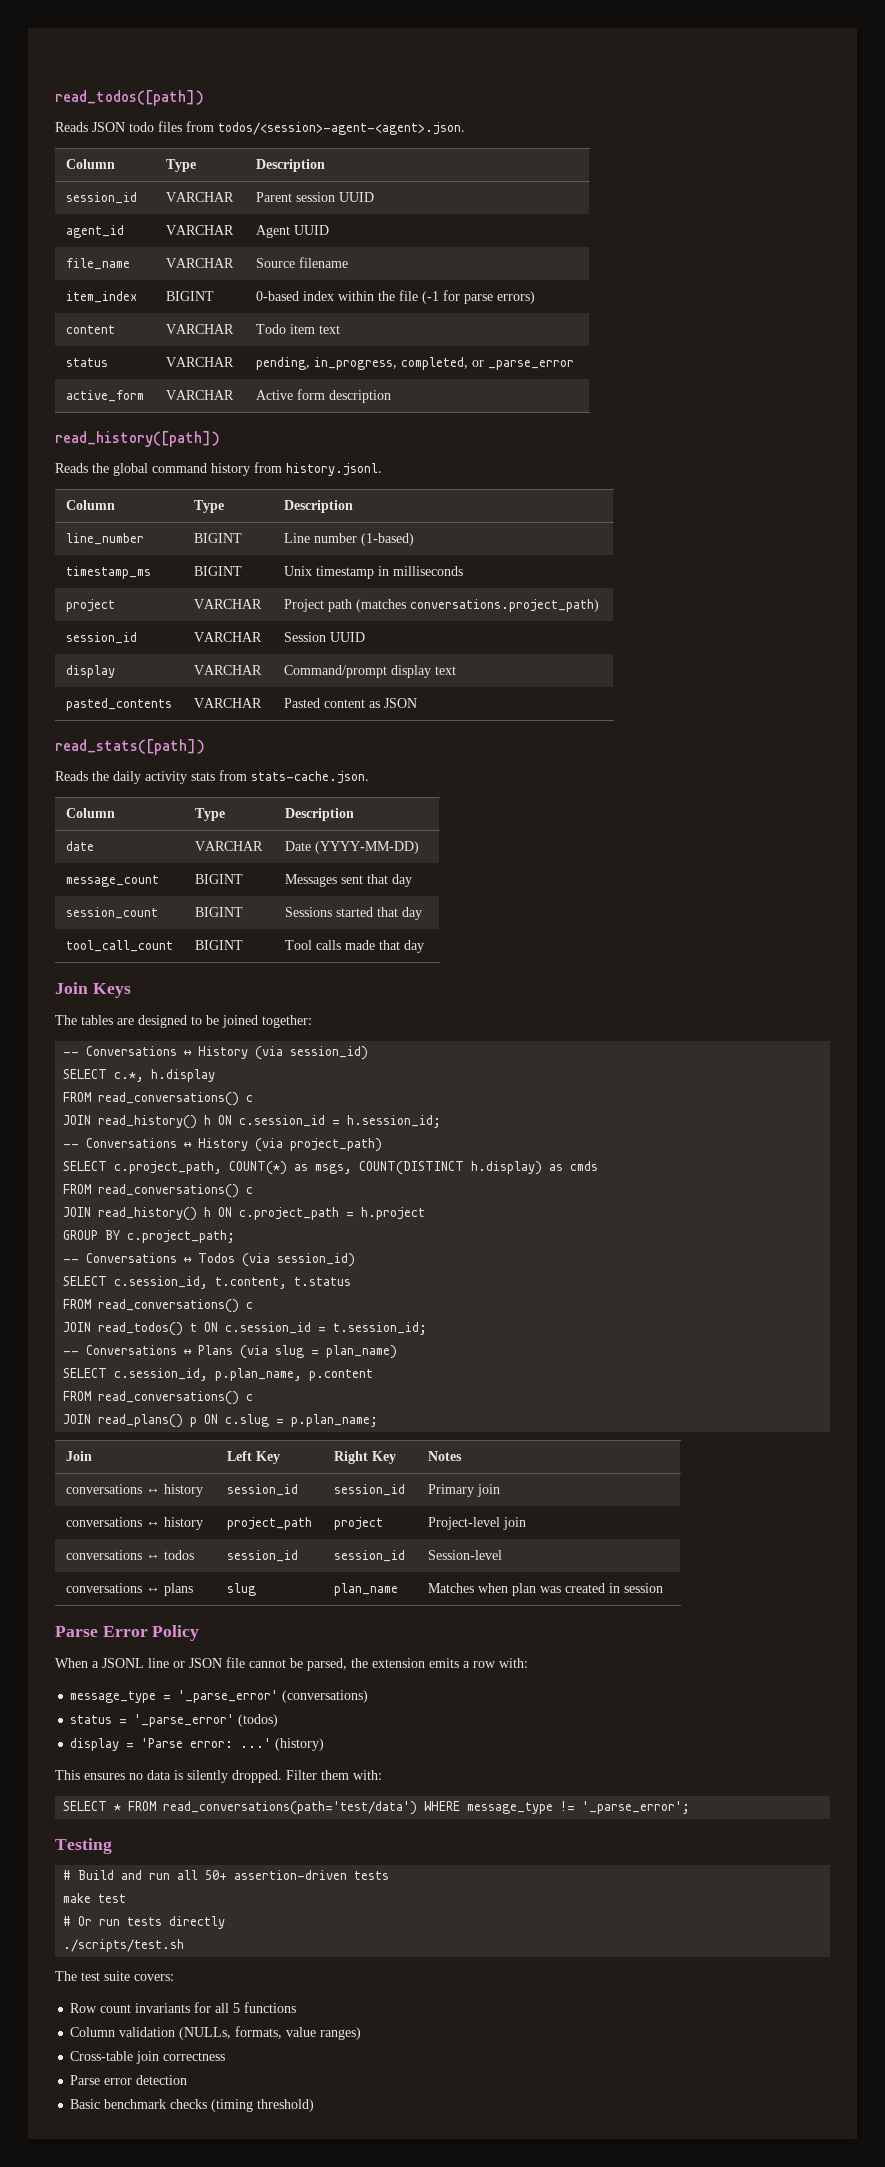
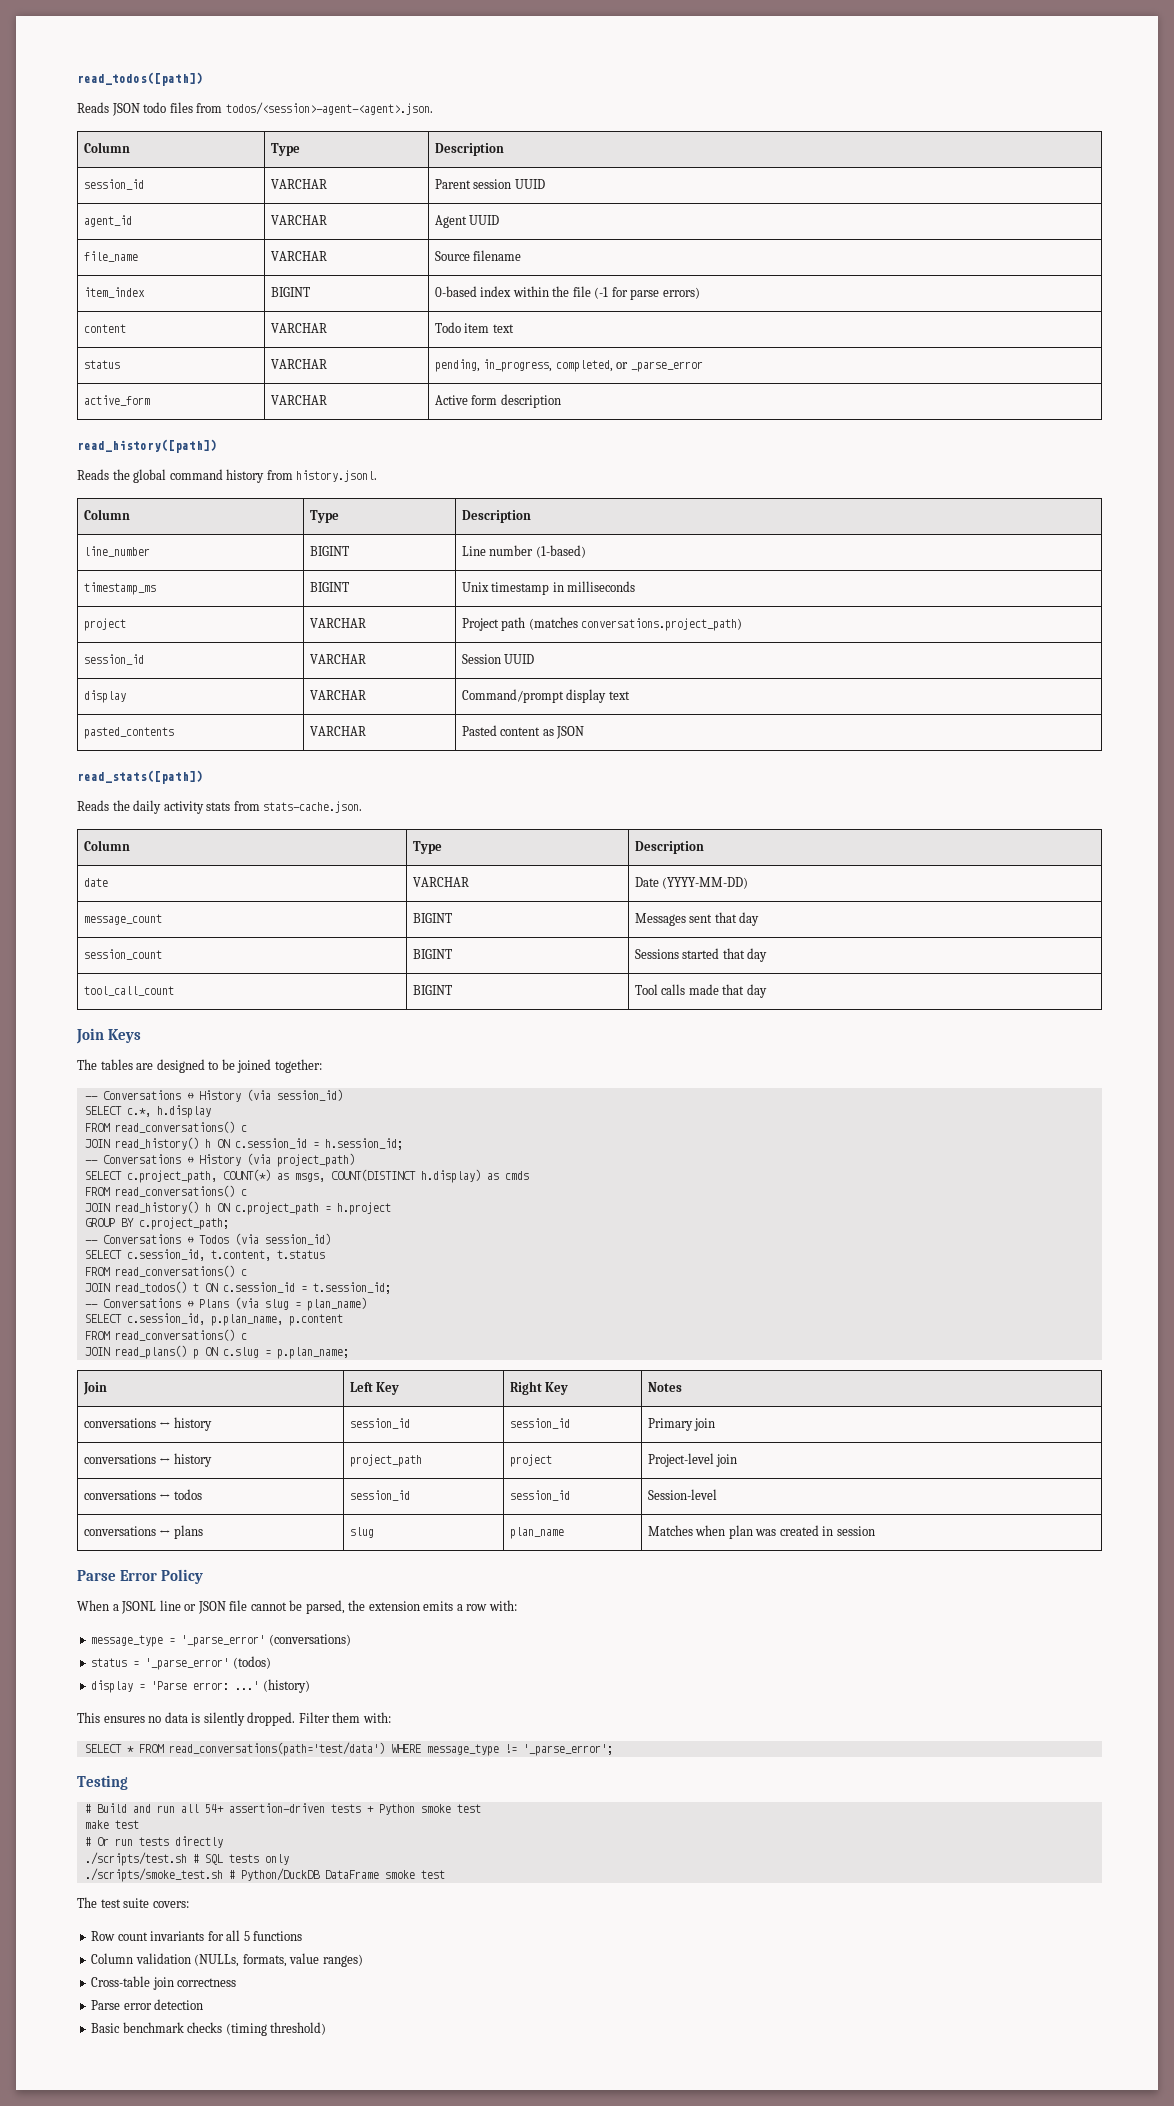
- # Build and run all 50+ assertion-driven tests
+ # Build and run all 54+ assertion-driven tests + Python smoke test
- ./scripts/test.sh
+ ./scripts/test.sh # SQL tests only
+ ./scripts/smoke_test.sh # Python/DuckDB DataFrame smoke test

